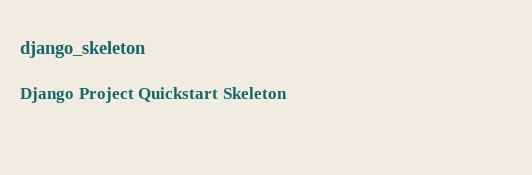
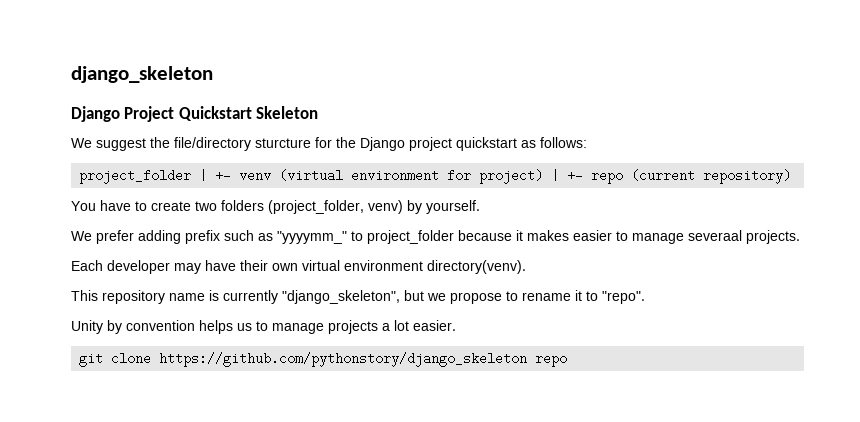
+ We suggest the file/directory sturcture for the Django project quickstart as follows:
+ project_folder | +- venv (virtual environment for project) | +- repo (current repository)
+ You have to create two folders (project_folder, venv) by yourself.
+ We prefer adding prefix such as "yyyymm_" to project_folder because it makes easier to manage severaal projects.
+ Each developer may have their own virtual environment directory(venv).
+ This repository name is currently "django_skeleton", but we propose to rename it to "repo".
+ Unity by convention helps us to manage projects a lot easier.
+ git clone https://github.com/pythonstory/django_skeleton repo

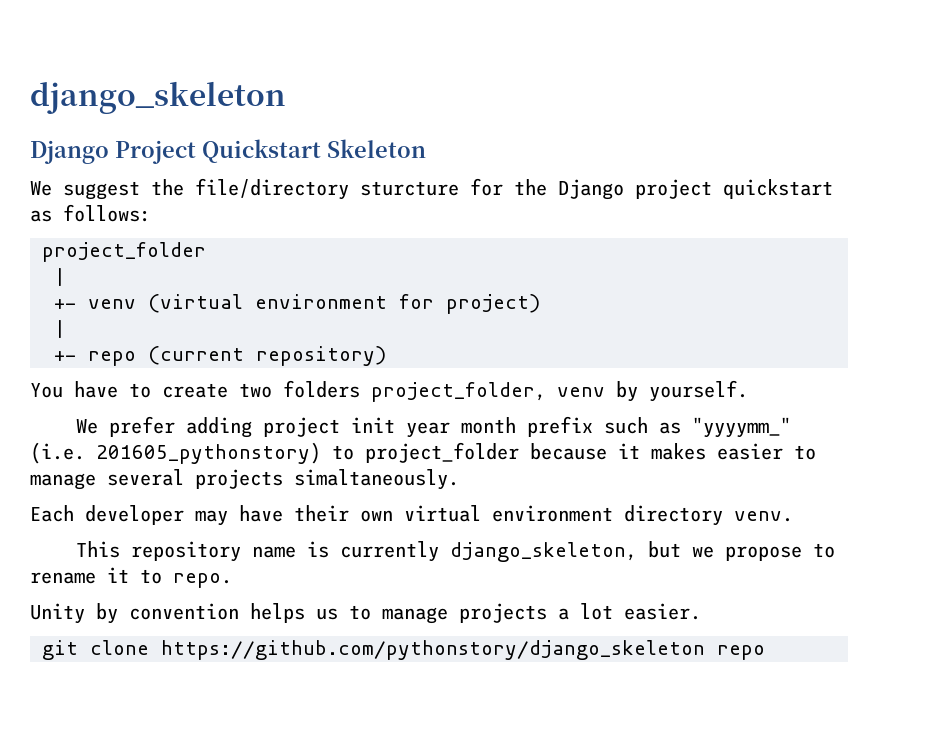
  We suggest the file/directory sturcture for the Django project quickstart as follows:
- project_folder | +- venv (virtual environment for project) | +- repo (current repository)
+ project_folder
+ |
+ +- venv (virtual environment for project)
+ |
+ +- repo (current repository)
- You have to create two folders (project_folder, venv) by yourself.
+ You have to create two folders project_folder, venv by yourself.
- We prefer adding prefix such as "yyyymm_" to project_folder because it makes easier to manage severaal projects.
+ We prefer adding project init year month prefix such as "yyyymm_" (i.e. 201605_pythonstory) to project_folder because it makes easier to manage several projects simaltaneously.
- Each developer may have their own virtual environment directory(venv).
+ Each developer may have their own virtual environment directory venv.
- This repository name is currently "django_skeleton", but we propose to rename it to "repo".
+ This repository name is currently django_skeleton, but we propose to rename it to repo.

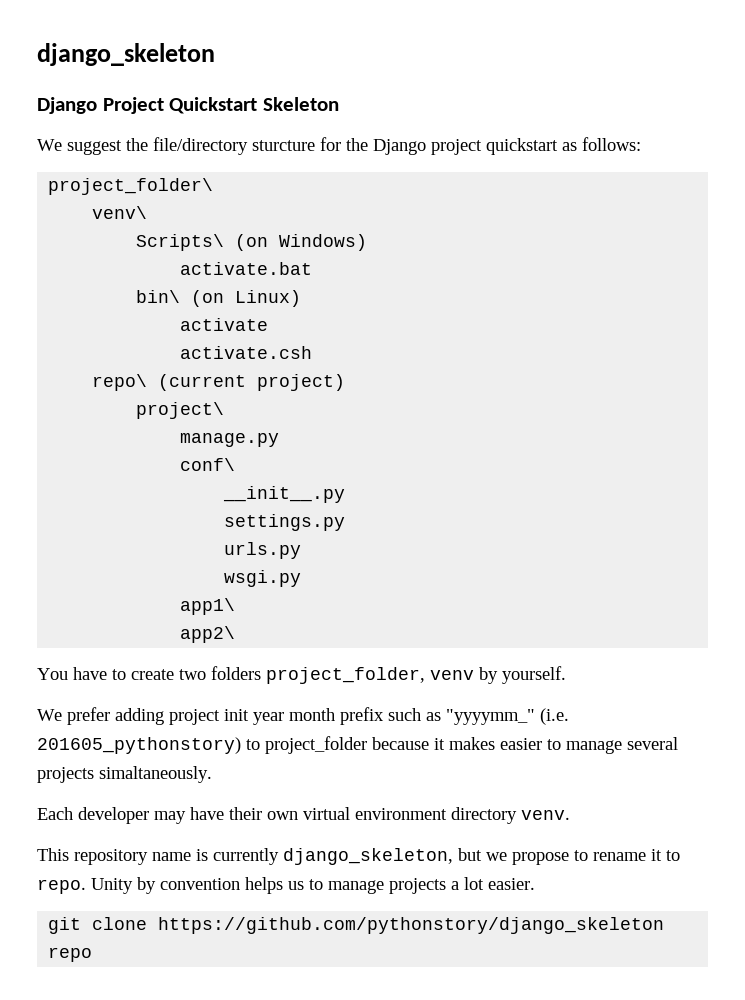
  We suggest the file/directory sturcture for the Django project quickstart as follows:
- project_folder
- |
- +- venv (virtual environment for project)
- |
- +- repo (current repository)
+ project_folder\
+ venv\
+ Scripts\ (on Windows)
+ activate.bat
+ bin\ (on Linux)
+ activate
+ activate.csh
+ repo\ (current project)
+ project\
+ manage.py
+ conf\
+ __init__.py
+ settings.py
+ urls.py
+ wsgi.py
+ app1\
+ app2\
- This repository name is currently django_skeleton, but we propose to rename it to repo.
- Unity by convention helps us to manage projects a lot easier.
+ This repository name is currently django_skeleton, but we propose to rename it to repo. Unity by convention helps us to manage projects a lot easier.

